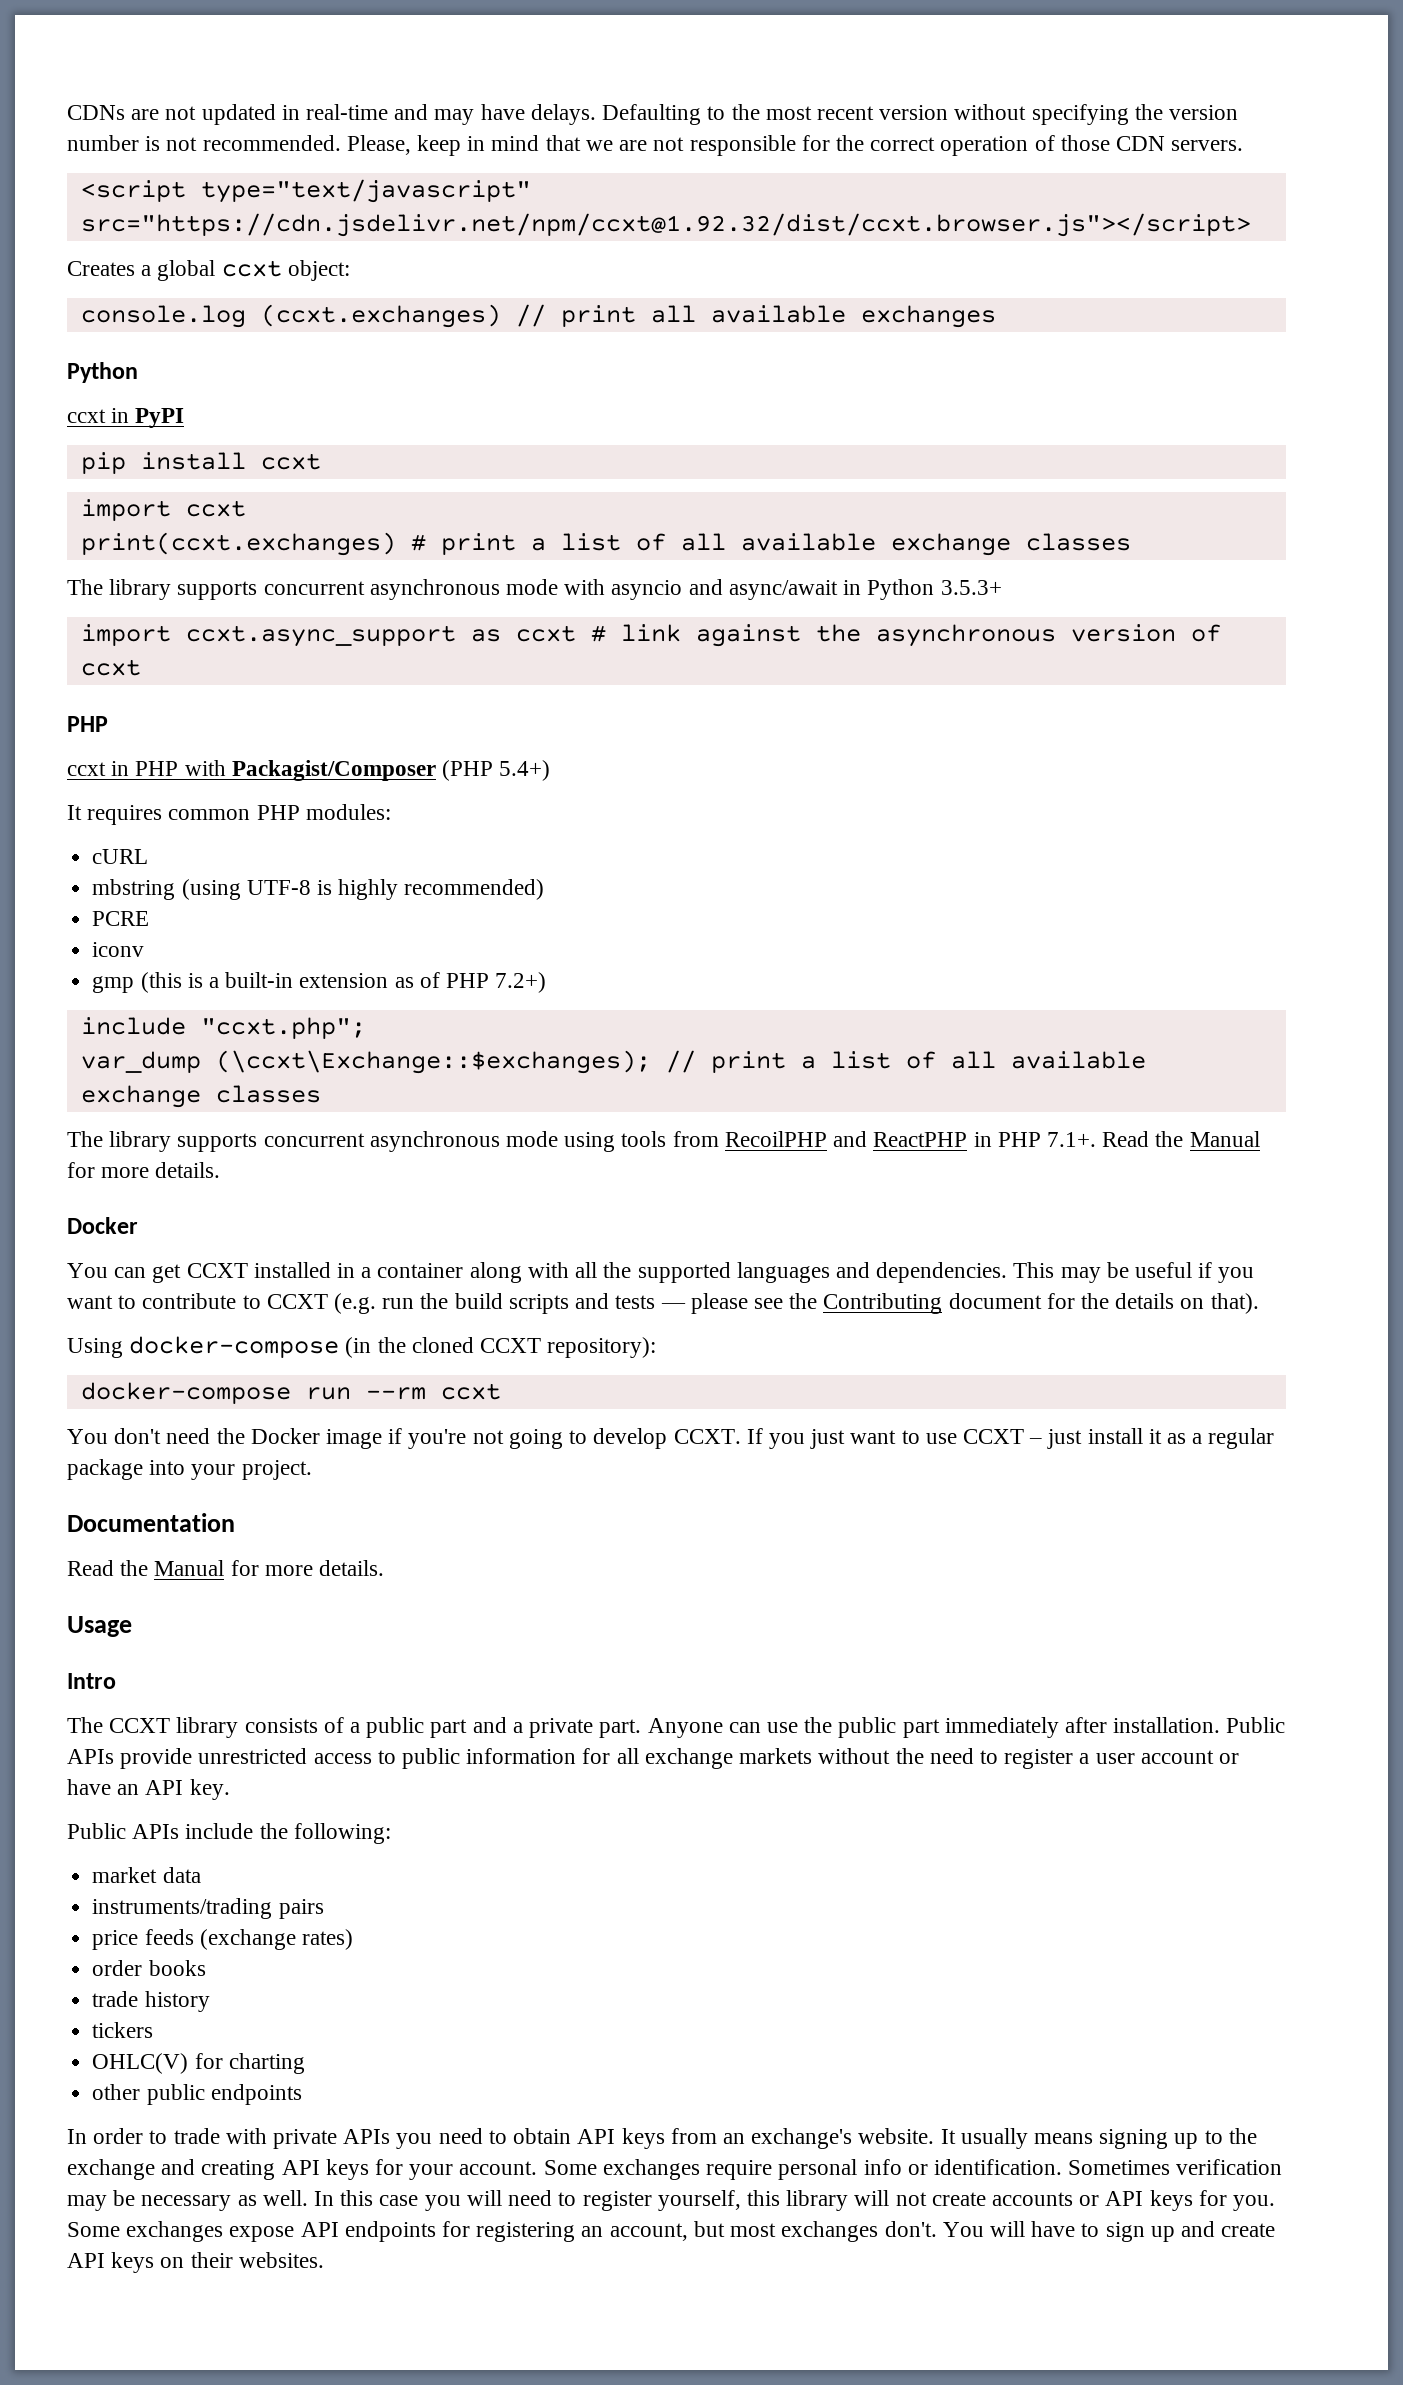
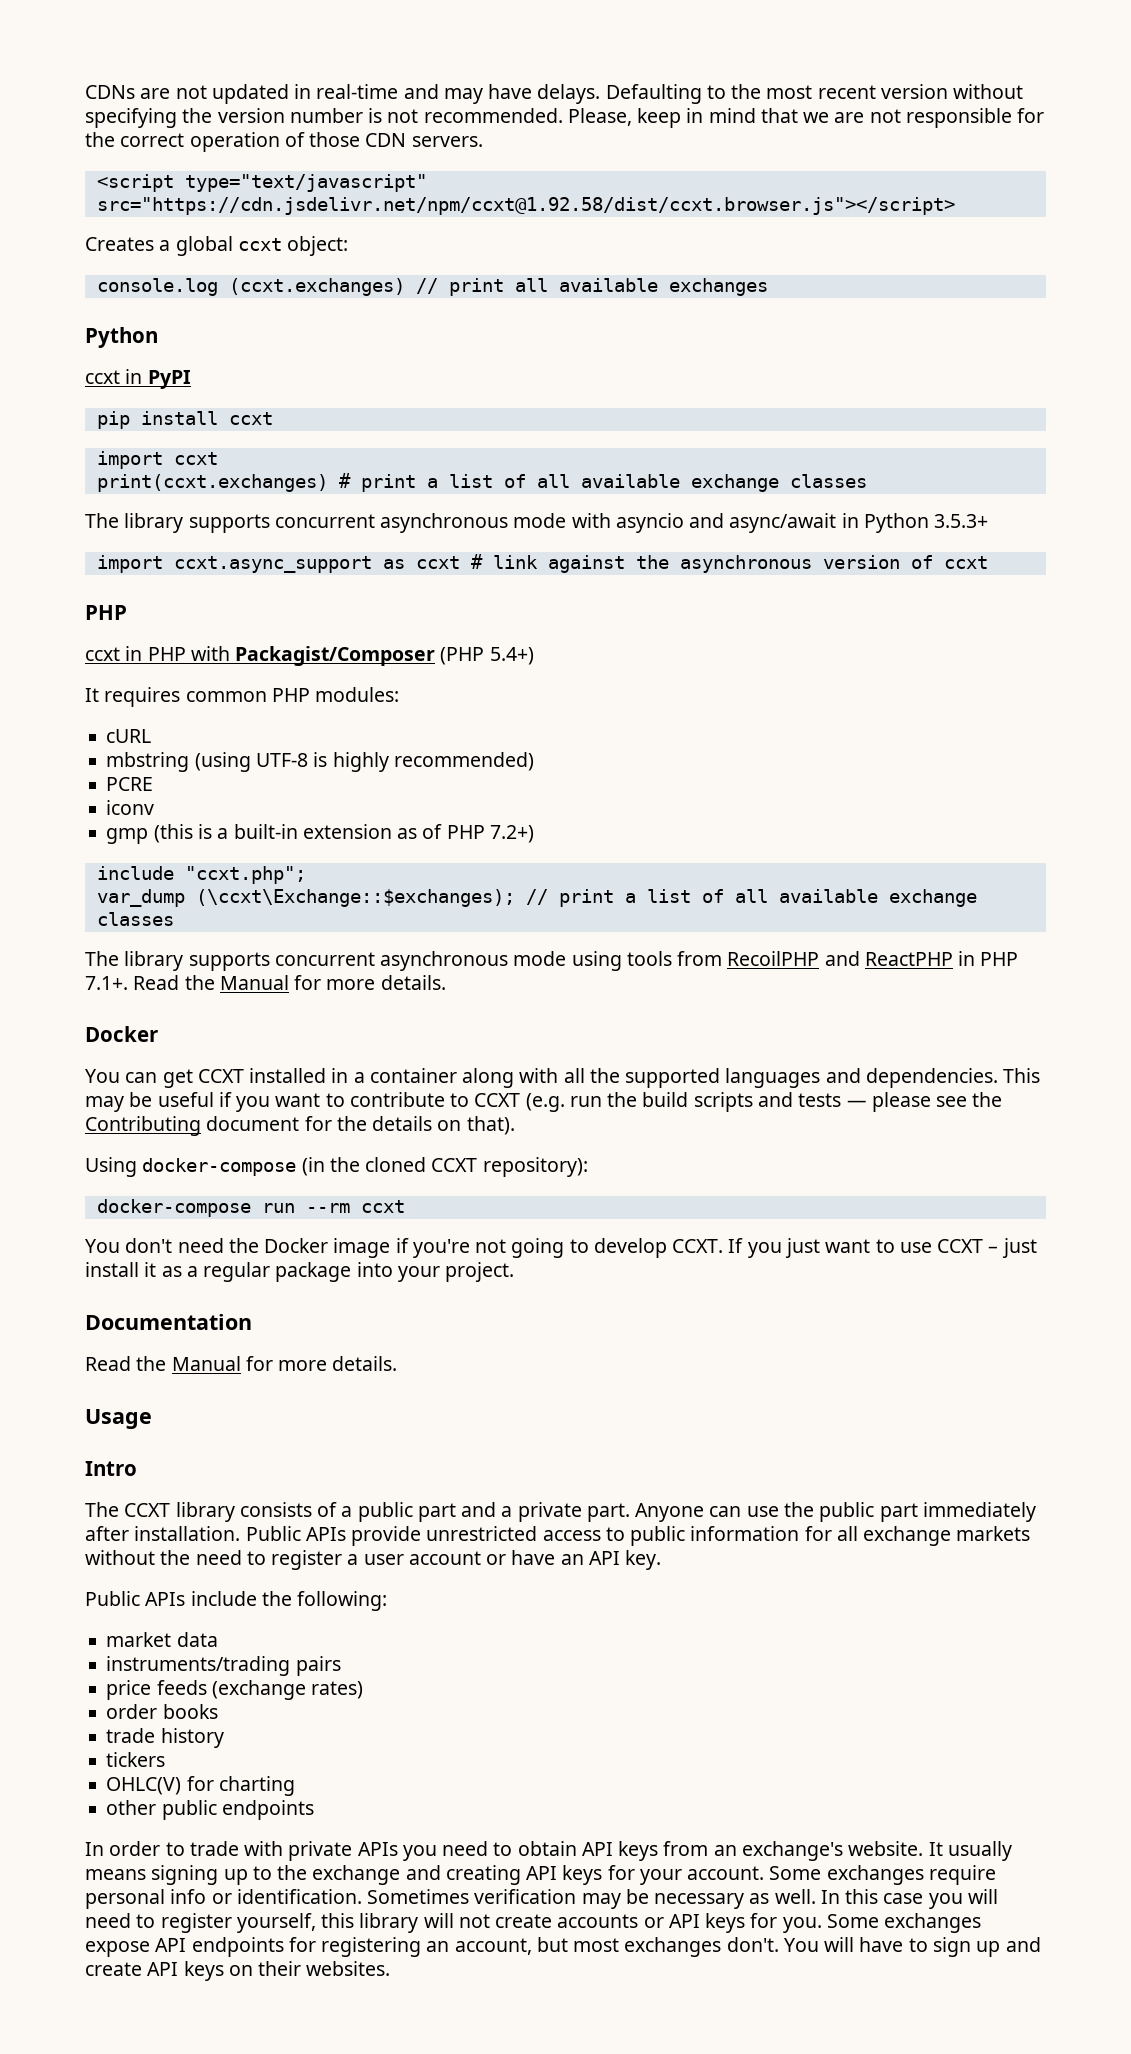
- <script type="text/javascript" src="https://cdn.jsdelivr.net/npm/ccxt@1.92.32/dist/ccxt.browser.js"></script>
+ <script type="text/javascript" src="https://cdn.jsdelivr.net/npm/ccxt@1.92.58/dist/ccxt.browser.js"></script>

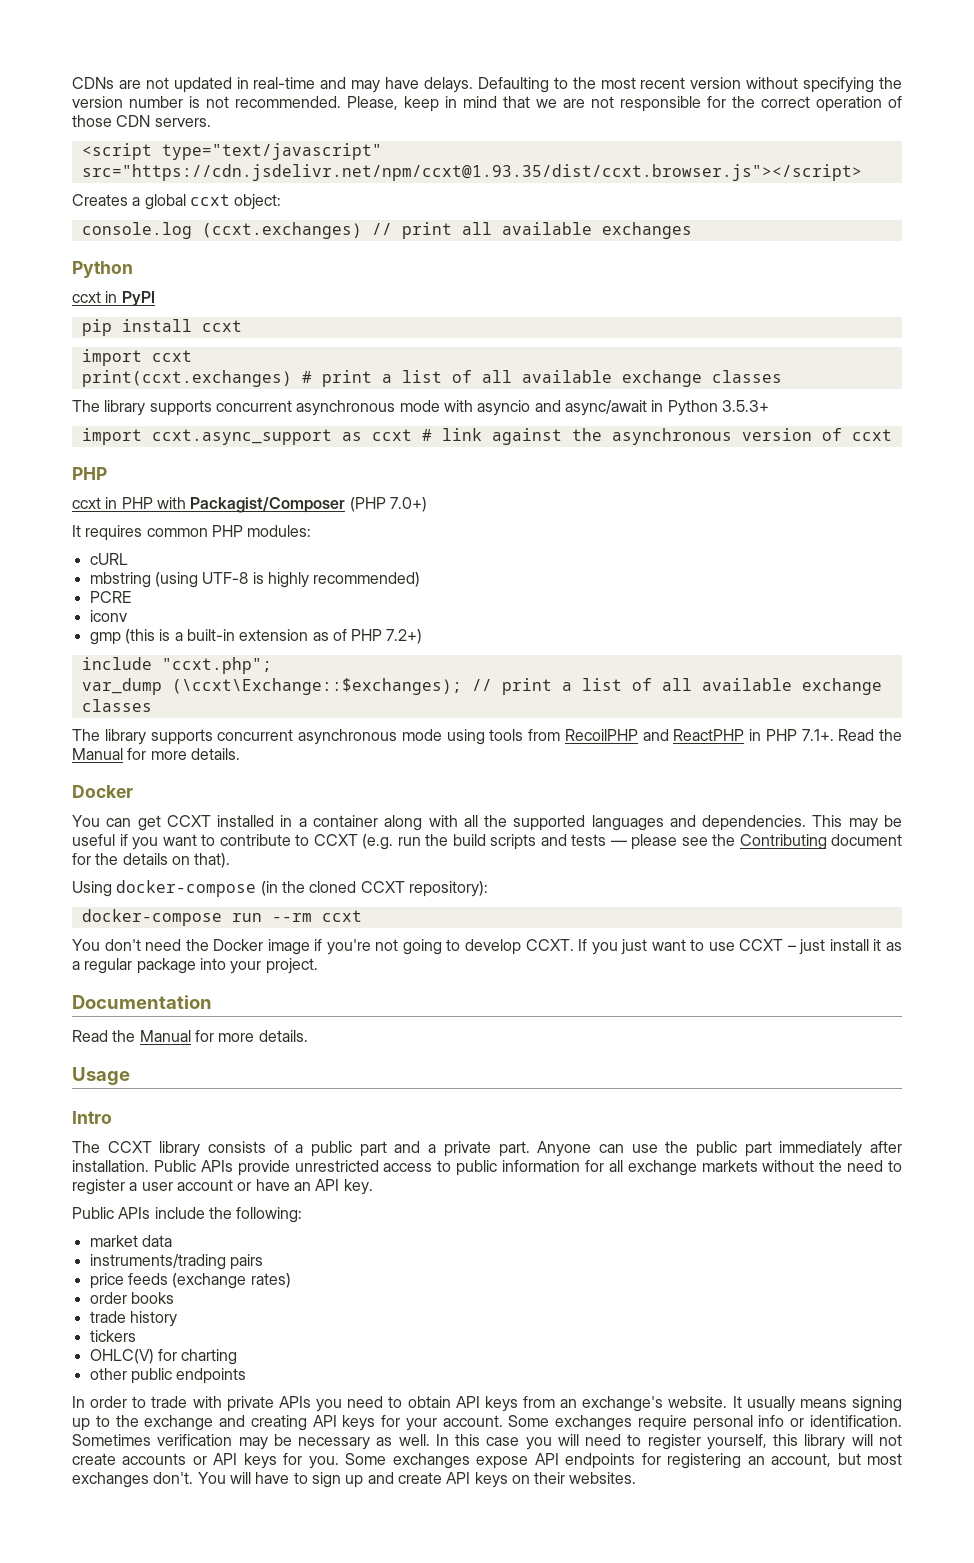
- <script type="text/javascript" src="https://cdn.jsdelivr.net/npm/ccxt@1.92.58/dist/ccxt.browser.js"></script>
+ <script type="text/javascript" src="https://cdn.jsdelivr.net/npm/ccxt@1.93.35/dist/ccxt.browser.js"></script>
- ccxt in PHP with Packagist/Composer (PHP 5.4+)
+ ccxt in PHP with Packagist/Composer (PHP 7.0+)

